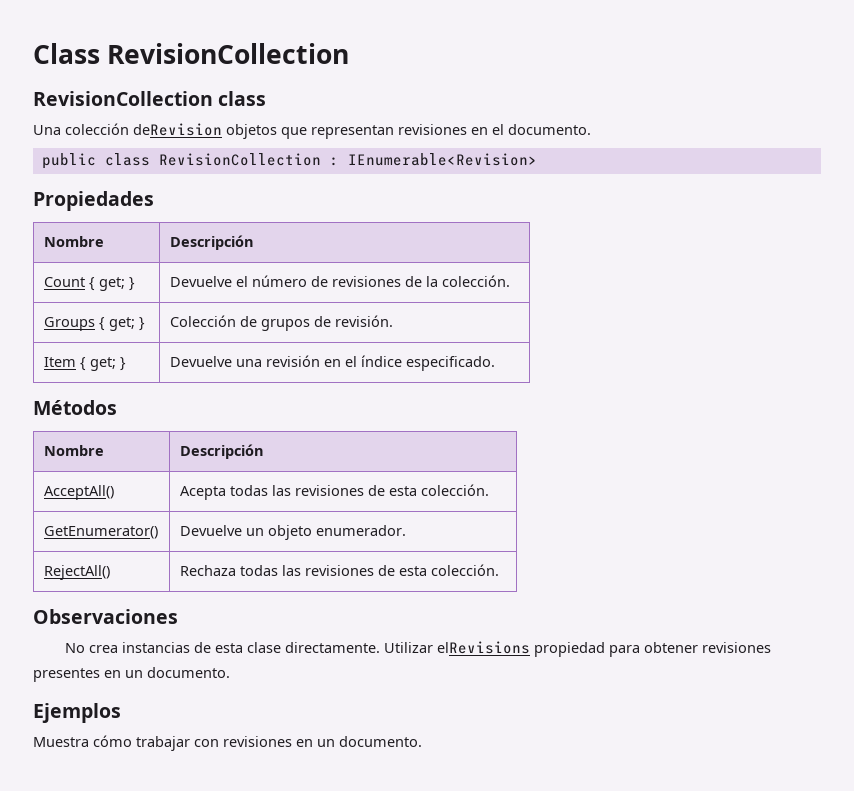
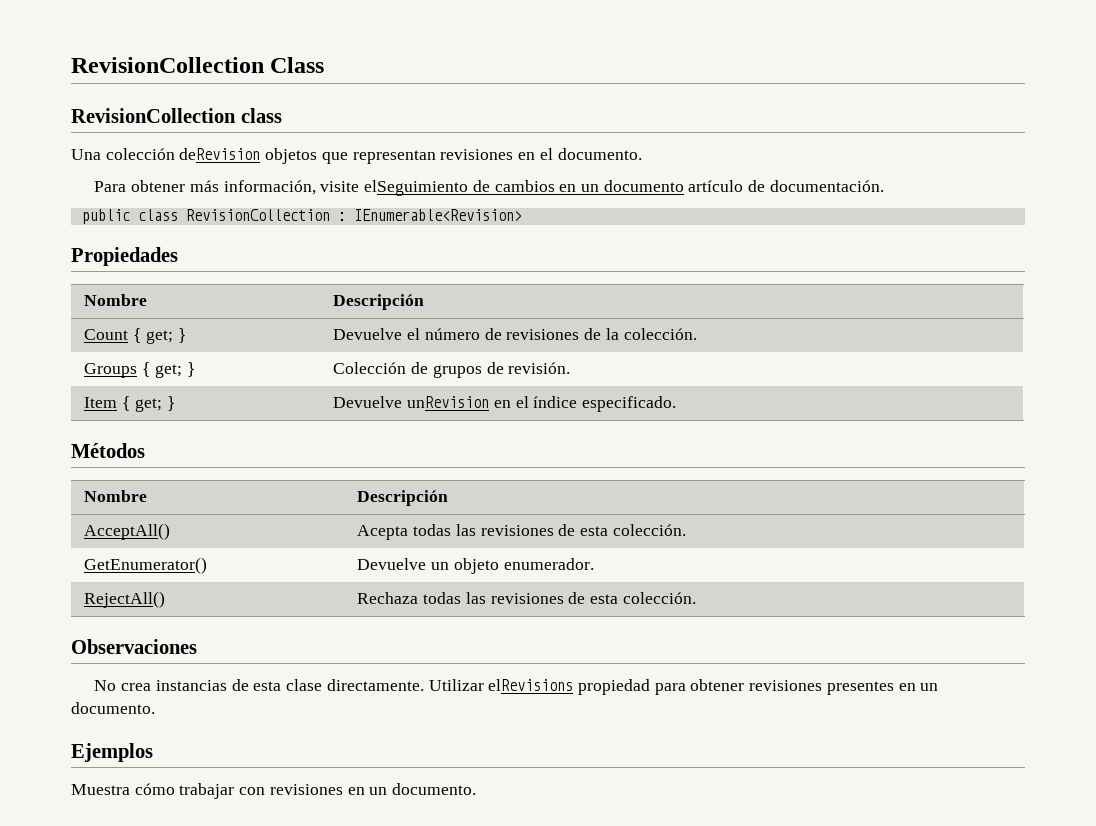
- Class RevisionCollection
+ RevisionCollection Class
+ Para obtener más información, visite elSeguimiento de cambios en un documento artículo de documentación.
- Item { get; } | Devuelve una revisión en el índice especificado.
+ Item { get; } | Devuelve unRevision en el índice especificado.

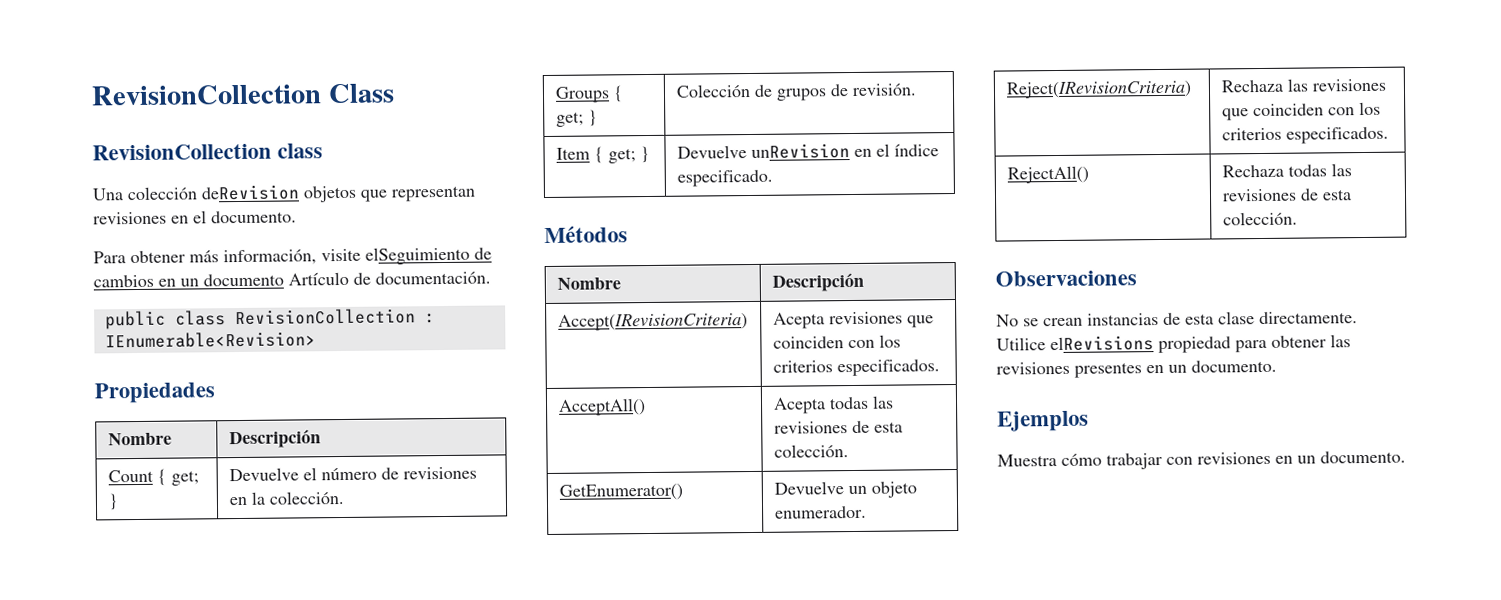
- Para obtener más información, visite elSeguimiento de cambios en un documento artículo de documentación.
+ Para obtener más información, visite elSeguimiento de cambios en un documento Artículo de documentación.
- Count { get; } | Devuelve el número de revisiones de la colección.
+ Count { get; } | Devuelve el número de revisiones en la colección.
+ Accept(IRevisionCriteria) | Acepta revisiones que coinciden con los criterios especificados.
+ Reject(IRevisionCriteria) | Rechaza las revisiones que coinciden con los criterios especificados.
- No crea instancias de esta clase directamente.
+ No se crean instancias de esta clase directamente.
- Utilizar elRevisions propiedad para obtener revisiones presentes en un documento.
+ Utilice elRevisions propiedad para obtener las revisiones presentes en un documento.

